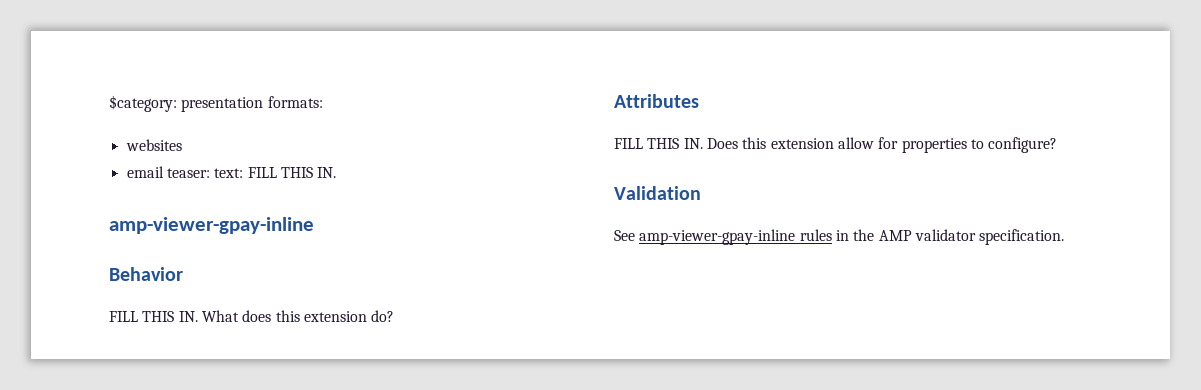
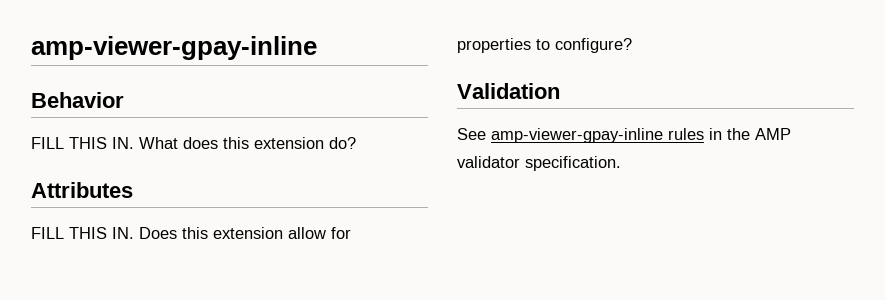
- $category: presentation formats:
- websites
- email teaser: text: FILL THIS IN.

